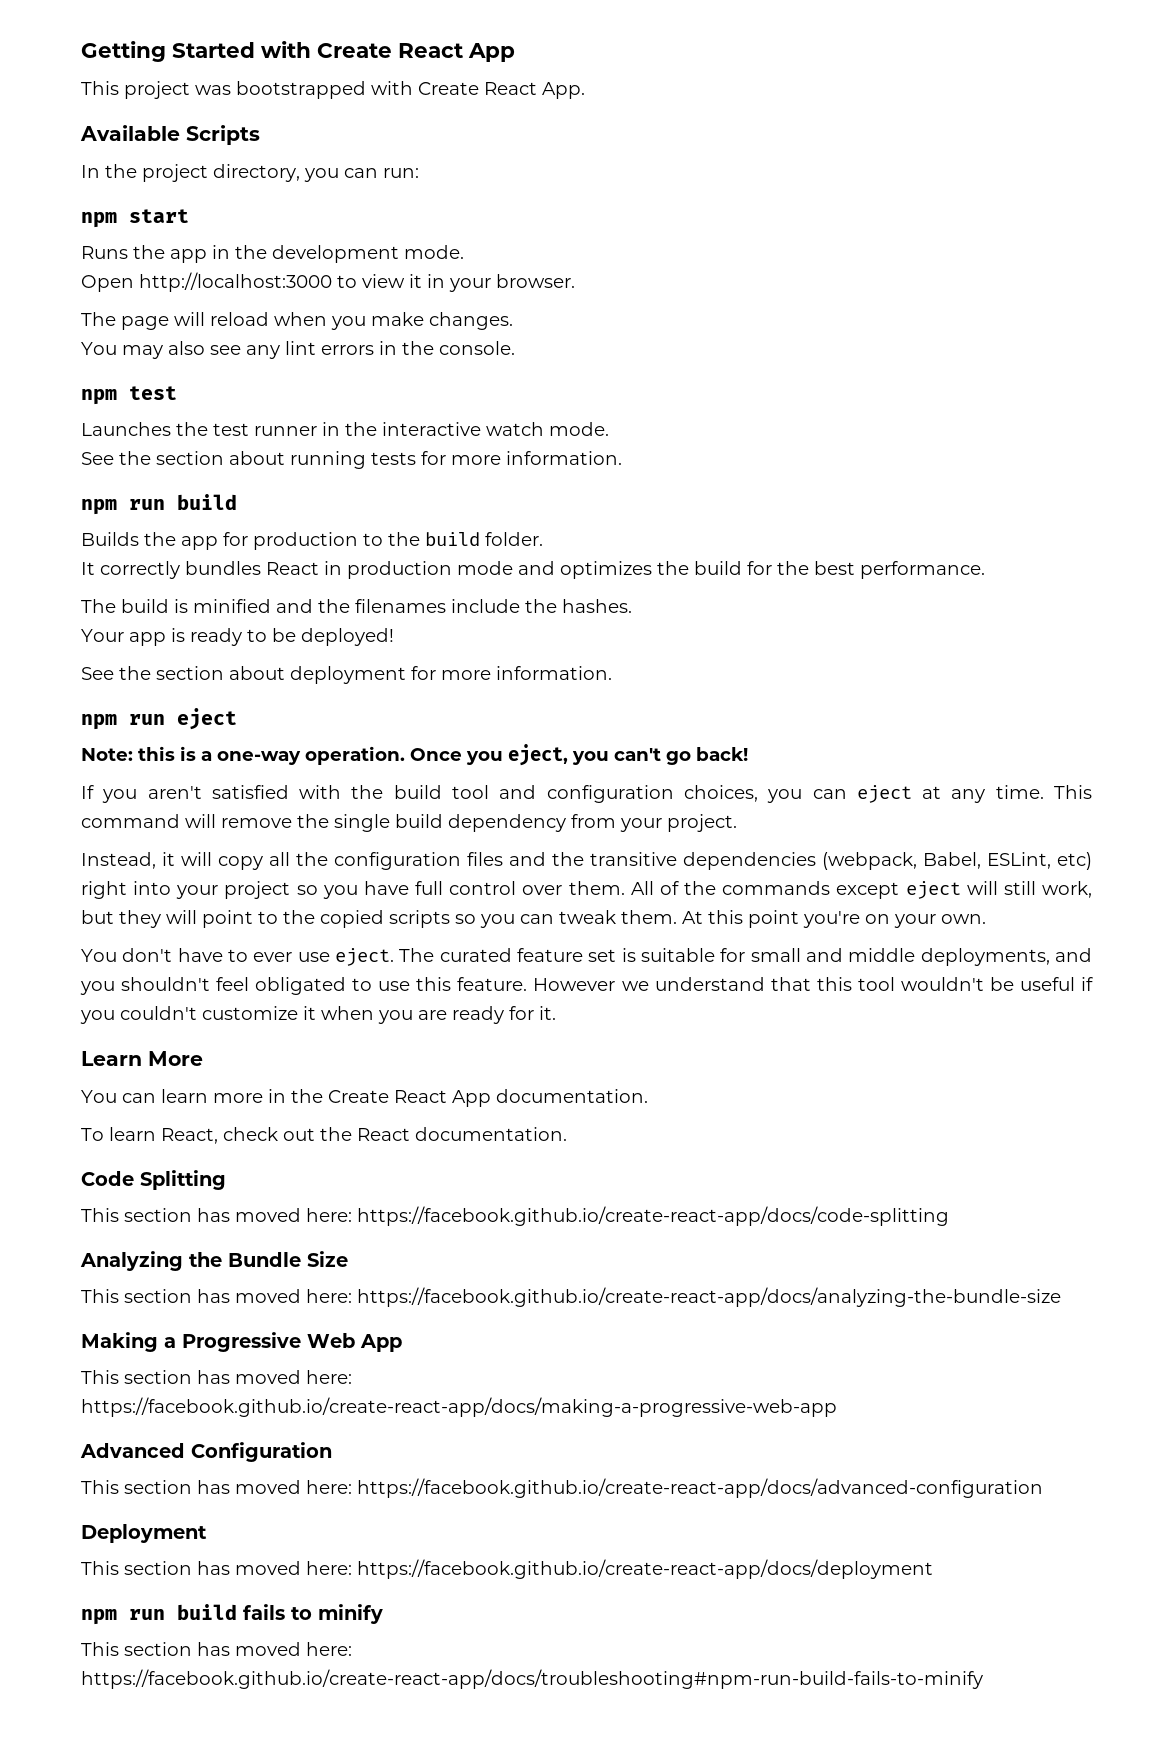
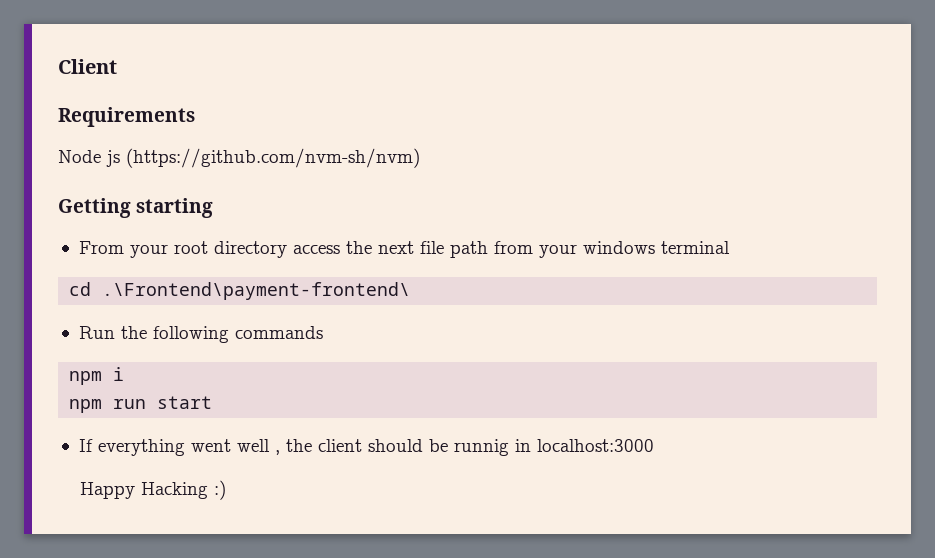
- Getting Started with Create React App
- This project was bootstrapped with Create React App.
- Available Scripts
- In the project directory, you can run:
- npm start
- Runs the app in the development mode.
- Open http://localhost:3000 to view it in your browser.
- The page will reload when you make changes.
- You may also see any lint errors in the console.
- npm test
- Launches the test runner in the interactive watch mode.
- See the section about running tests for more information.
- npm run build
- Builds the app for production to the build folder.
- It correctly bundles React in production mode and optimizes the build for the best performance.
- The build is minified and the filenames include the hashes.
- Your app is ready to be deployed!
- See the section about deployment for more information.
- npm run eject
- Note: this is a one-way operation. Once you eject, you can't go back!
- If you aren't satisfied with the build tool and configuration choices, you can eject at any time. This command will remove the single build dependency from your project.
- Instead, it will copy all the configuration files and the transitive dependencies (webpack, Babel, ESLint, etc) right into your project so you have full control over them. All of the commands except eject will still work, but they will point to the copied scripts so you can tweak them. At this point you're on your own.
- You don't have to ever use eject. The curated feature set is suitable for small and middle deployments, and you shouldn't feel obligated to use this feature. However we understand that this tool wouldn't be useful if you couldn't customize it when you are ready for it.
- Learn More
- You can learn more in the Create React App documentation.
- To learn React, check out the React documentation.
- Code Splitting
- This section has moved here: https://facebook.github.io/create-react-app/docs/code-splitting
- Analyzing the Bundle Size
- This section has moved here: https://facebook.github.io/create-react-app/docs/analyzing-the-bundle-size
- Making a Progressive Web App
- This section has moved here: https://facebook.github.io/create-react-app/docs/making-a-progressive-web-app
- Advanced Configuration
- This section has moved here: https://facebook.github.io/create-react-app/docs/advanced-configuration
- Deployment
- This section has moved here: https://facebook.github.io/create-react-app/docs/deployment
- npm run build fails to minify
- This section has moved here: https://facebook.github.io/create-react-app/docs/troubleshooting#npm-run-build-fails-to-minify
+ Client
+ Requirements
+ Node js (https://github.com/nvm-sh/nvm)
+ Getting starting
+ From your root directory access the next file path from your windows terminal
+ cd .\Frontend\payment-frontend\
+ Run the following commands
+ npm i
+ npm run start
+ If everything went well , the client should be runnig in localhost:3000
+ Happy Hacking :)

